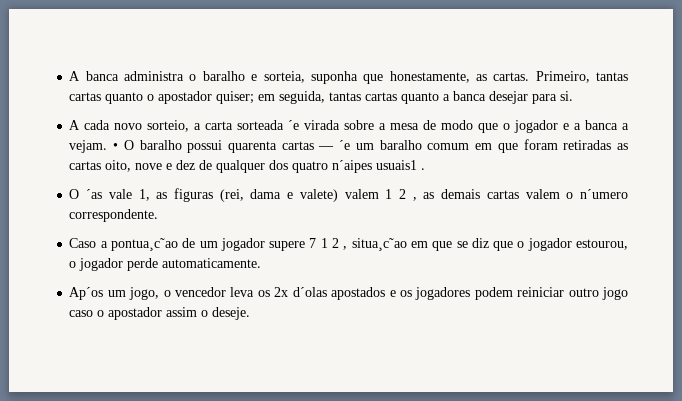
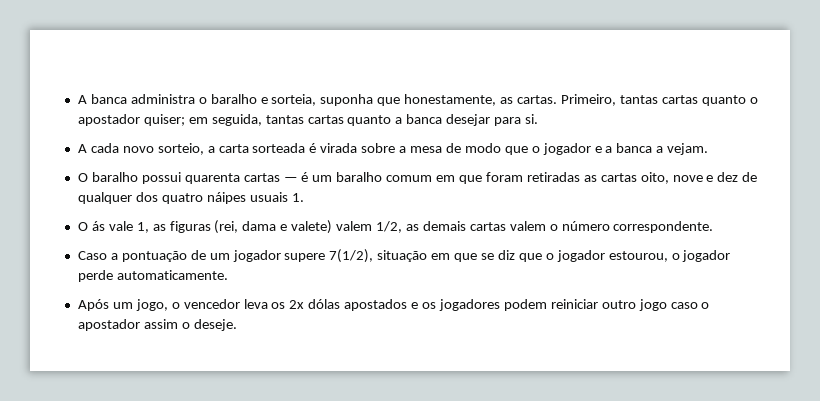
- A cada novo sorteio, a carta sorteada ´e virada sobre a mesa de modo que o jogador e a banca a vejam. • O baralho possui quarenta cartas — ´e um baralho comum em que foram retiradas as cartas oito, nove e dez de qualquer dos quatro n´aipes usuais1 .
- O ´as vale 1, as figuras (rei, dama e valete) valem 1 2 , as demais cartas valem o n´umero correspondente.
+ A cada novo sorteio, a carta sorteada é virada sobre a mesa de modo que o jogador e a banca a vejam.
+ O baralho possui quarenta cartas — é um baralho comum em que foram retiradas as cartas oito, nove e dez de qualquer dos quatro náipes usuais 1.
+ O ás vale 1, as figuras (rei, dama e valete) valem 1/2, as demais cartas valem o número correspondente.
- Caso a pontua¸c˜ao de um jogador supere 7 1 2 , situa¸c˜ao em que se diz que o jogador estourou, o jogador perde automaticamente.
+ Caso a pontuação de um jogador supere 7(1/2), situação em que se diz que o jogador estourou, o jogador perde automaticamente.
- Ap´os um jogo, o vencedor leva os 2x d´olas apostados e os jogadores podem reiniciar outro jogo caso o apostador assim o deseje.
+ Após um jogo, o vencedor leva os 2x dólas apostados e os jogadores podem reiniciar outro jogo caso o apostador assim o deseje.

